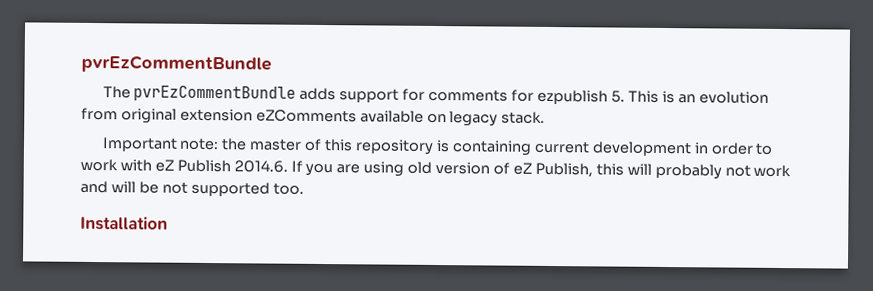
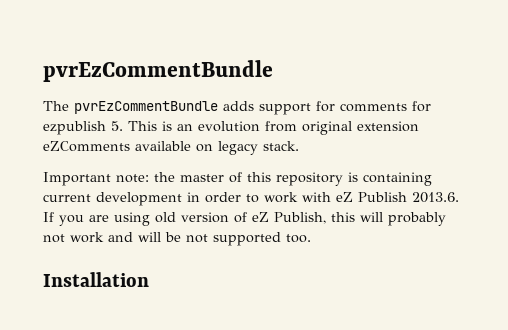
- Important note: the master of this repository is containing current development in order to work with eZ Publish 2014.6. If you are using old version of eZ Publish, this will probably not work and will be not supported too.
+ Important note: the master of this repository is containing current development in order to work with eZ Publish 2013.6. If you are using old version of eZ Publish, this will probably not work and will be not supported too.

